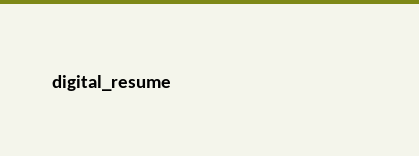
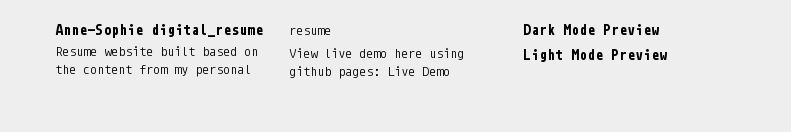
- digital_resume
+ Anne-Sophie digital_resume
+ Resume website built based on the content from my personal resume
+ View live demo here using github pages: Live Demo
+ Dark Mode Preview
+ Light Mode Preview

